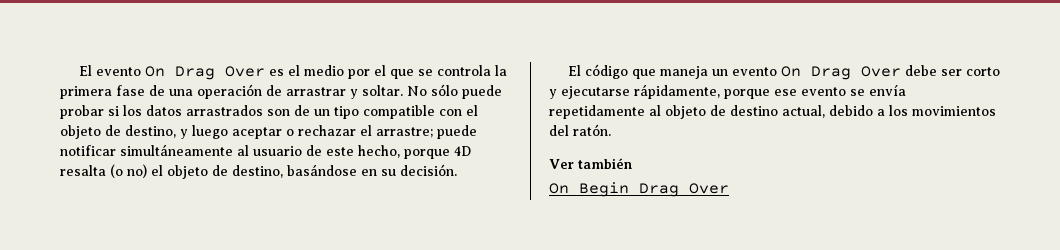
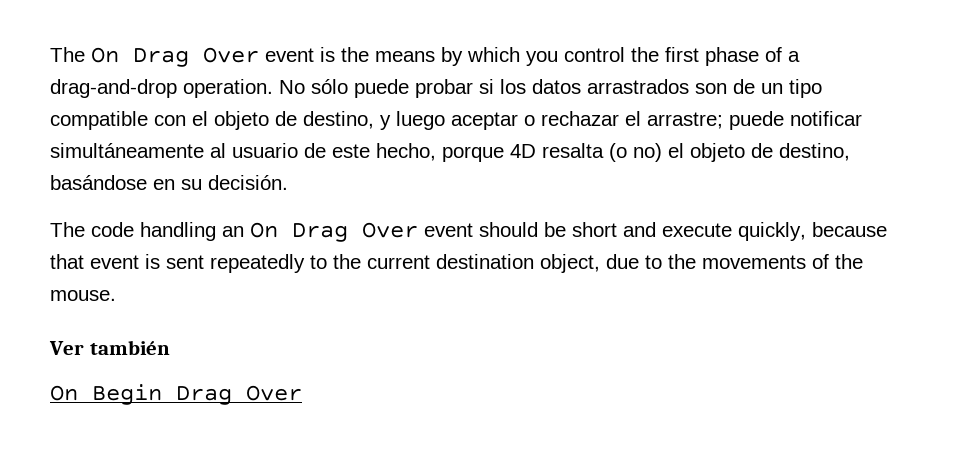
- El evento On Drag Over es el medio por el que se controla la primera fase de una operación de arrastrar y soltar.
+ The On Drag Over event is the means by which you control the first phase of a drag-and-drop operation.
- El código que maneja un evento On Drag Over debe ser corto y ejecutarse rápidamente, porque ese evento se envía repetidamente al objeto de destino actual, debido a los movimientos del ratón.
+ The code handling an On Drag Over event should be short and execute quickly, because that event is sent repeatedly to the current destination object, due to the movements of the mouse.

